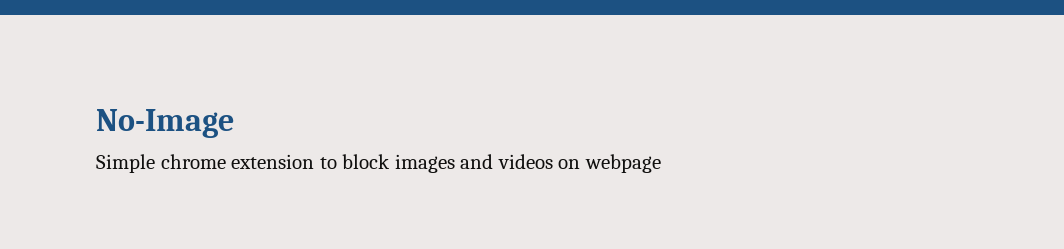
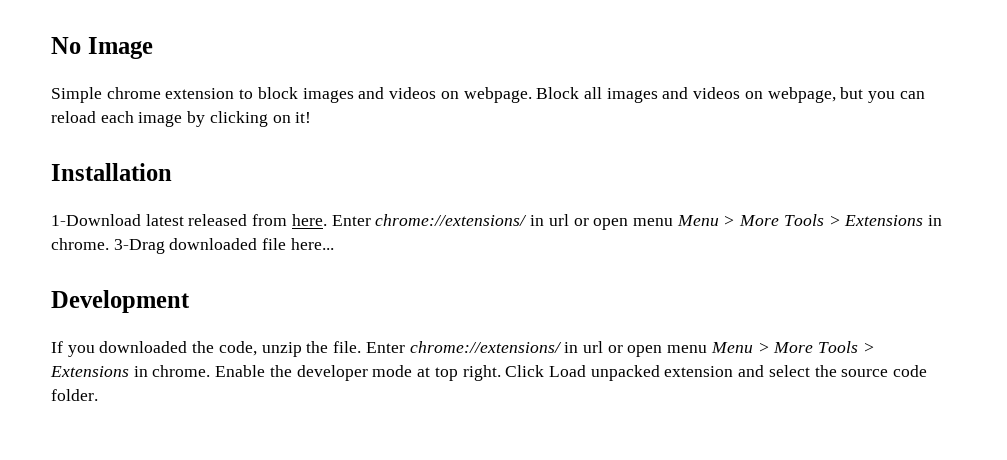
- No-Image
+ No Image
- Simple chrome extension to block images and videos on webpage
+ Simple chrome extension to block images and videos on webpage. Block all images and videos on webpage, but you can reload each image by clicking on it!
+ Installation
+ 1-Download latest released from here. Enter chrome://extensions/ in url or open menu Menu > More Tools > Extensions in chrome. 3-Drag downloaded file here...
+ Development
+ If you downloaded the code, unzip the file. Enter chrome://extensions/ in url or open menu Menu > More Tools > Extensions in chrome. Enable the developer mode at top right. Click Load unpacked extension and select the source code folder.

